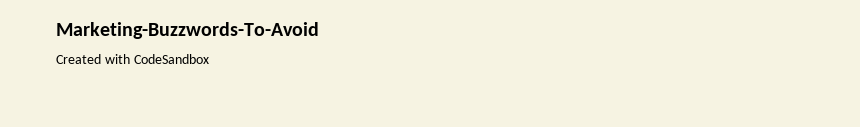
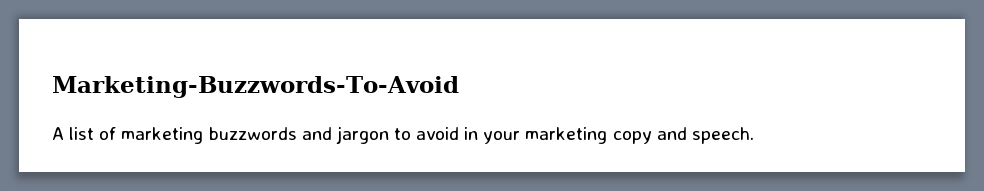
- Created with CodeSandbox
+ A list of marketing buzzwords and jargon to avoid in your marketing copy and speech.

